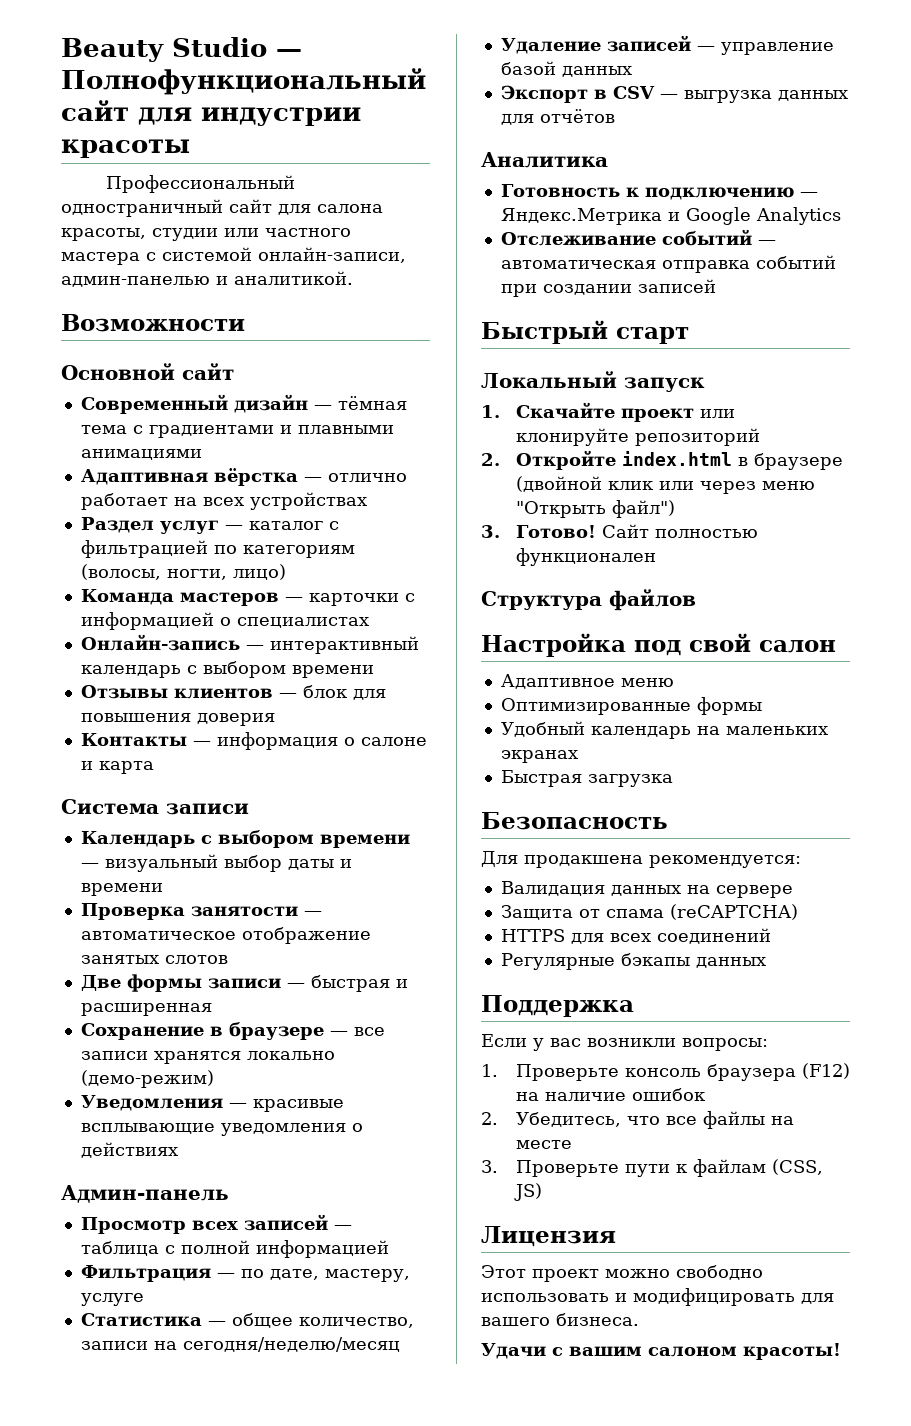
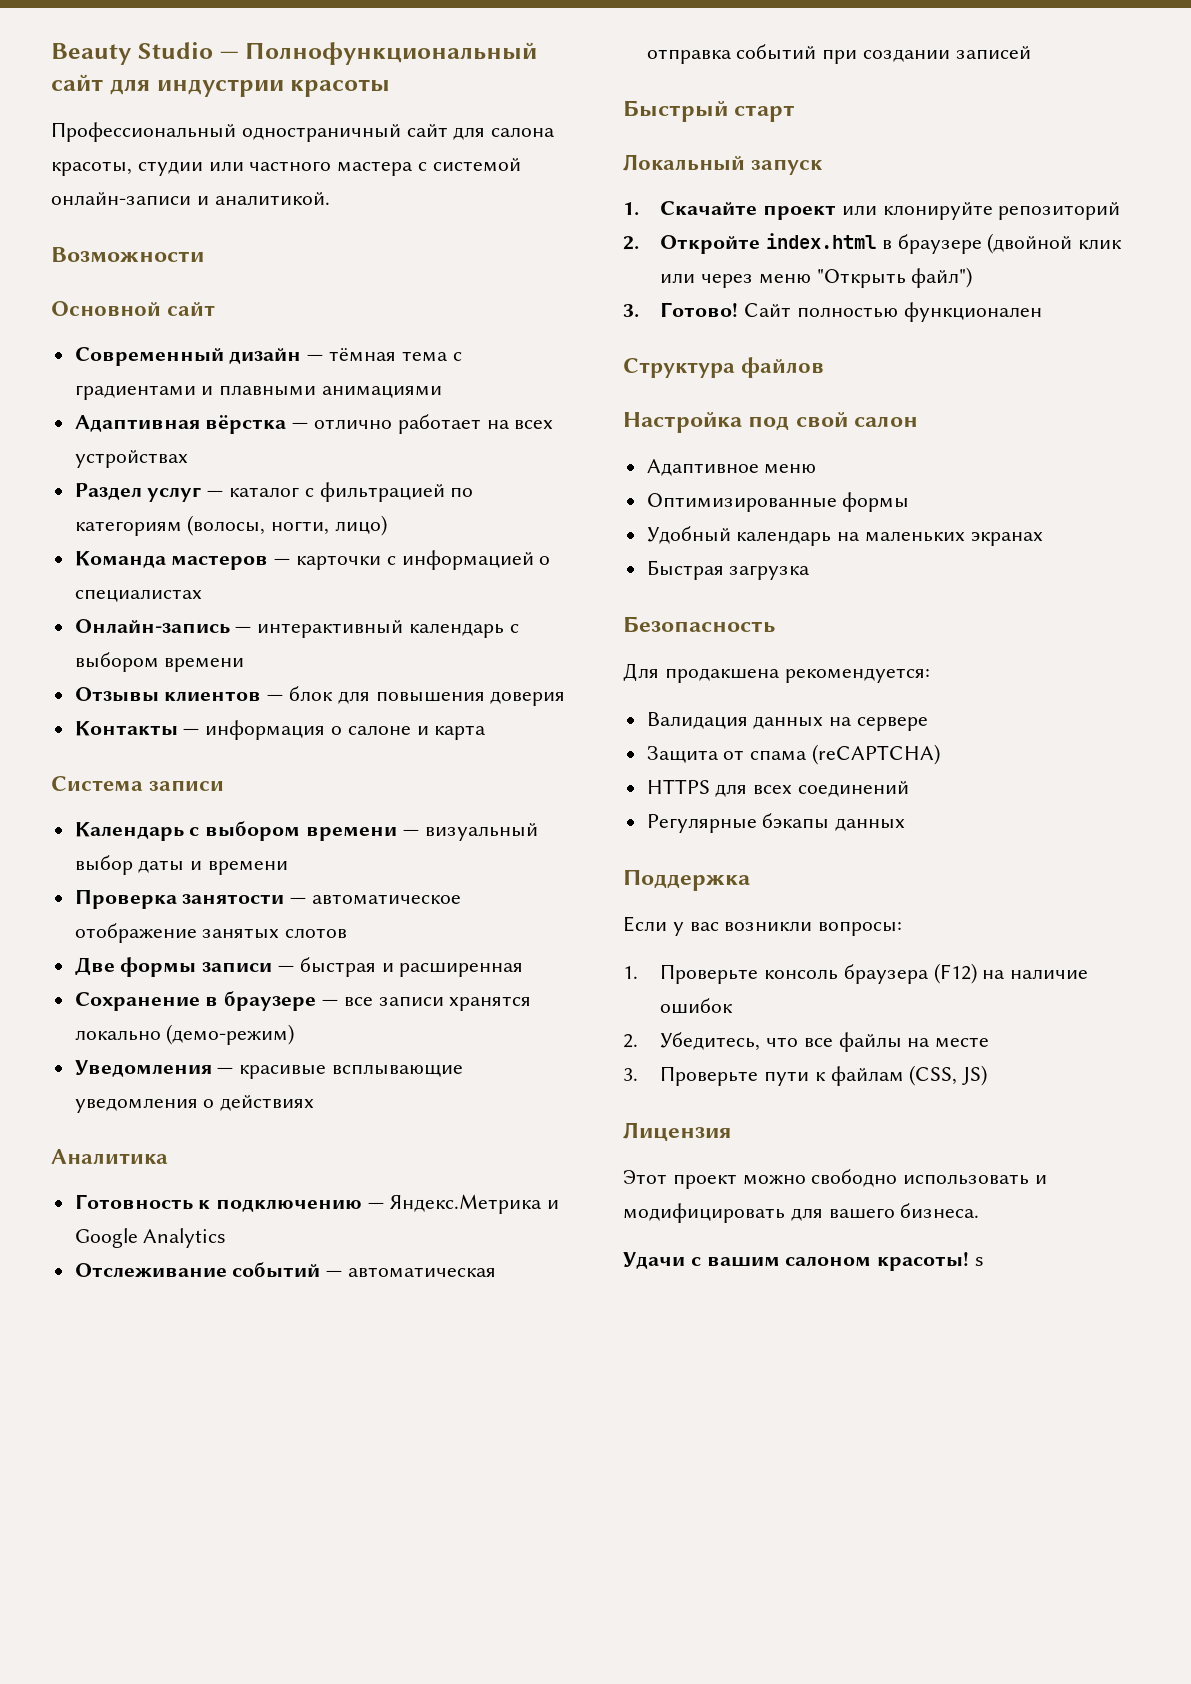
- Профессиональный одностраничный сайт для салона красоты, студии или частного мастера с системой онлайн-записи, админ-панелью и аналитикой.
+ Профессиональный одностраничный сайт для салона красоты, студии или частного мастера с системой онлайн-записи и аналитикой.
- Админ-панель
- Просмотр всех записей — таблица с полной информацией
- Фильтрация — по дате, мастеру, услуге
- Статистика — общее количество, записи на сегодня/неделю/месяц
- Удаление записей — управление базой данных
- Экспорт в CSV — выгрузка данных для отчётов
- Удачи с вашим салоном красоты!
+ Удачи с вашим салоном красоты! s

